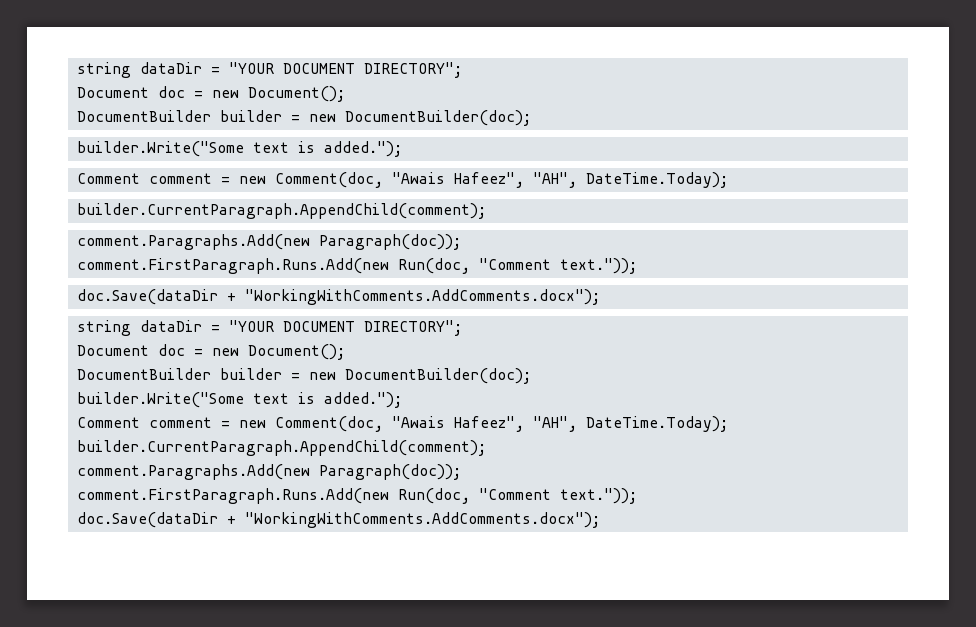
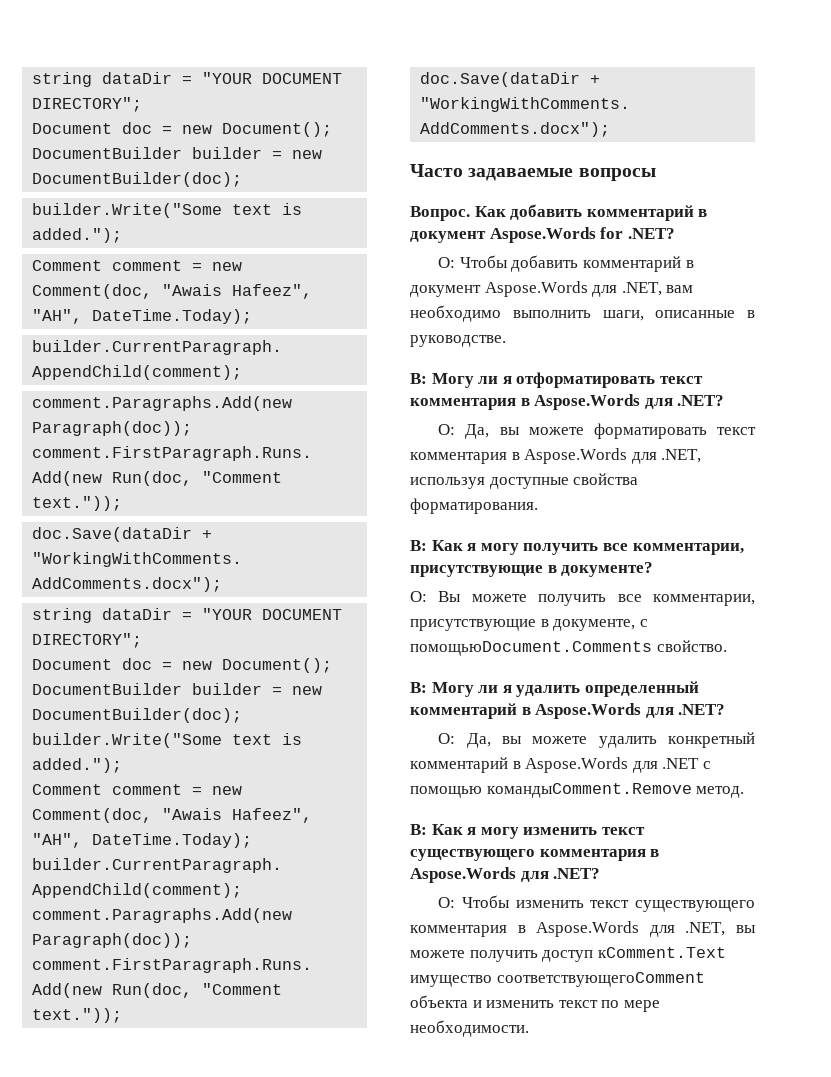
+ Часто задаваемые вопросы
+ Вопрос. Как добавить комментарий в документ Aspose.Words for .NET?
+ О: Чтобы добавить комментарий в документ Aspose.Words для .NET, вам необходимо выполнить шаги, описанные в руководстве.
+ В: Могу ли я отформатировать текст комментария в Aspose.Words для .NET?
+ О: Да, вы можете форматировать текст комментария в Aspose.Words для .NET, используя доступные свойства форматирования.
+ В: Как я могу получить все комментарии, присутствующие в документе?
+ О: Вы можете получить все комментарии, присутствующие в документе, с помощьюDocument.Comments свойство.
+ В: Могу ли я удалить определенный комментарий в Aspose.Words для .NET?
+ О: Да, вы можете удалить конкретный комментарий в Aspose.Words для .NET с помощью командыComment.Remove метод.
+ В: Как я могу изменить текст существующего комментария в Aspose.Words для .NET?
+ О: Чтобы изменить текст существующего комментария в Aspose.Words для .NET, вы можете получить доступ кComment.Text имущество соответствующегоComment объекта и изменить текст по мере необходимости.

